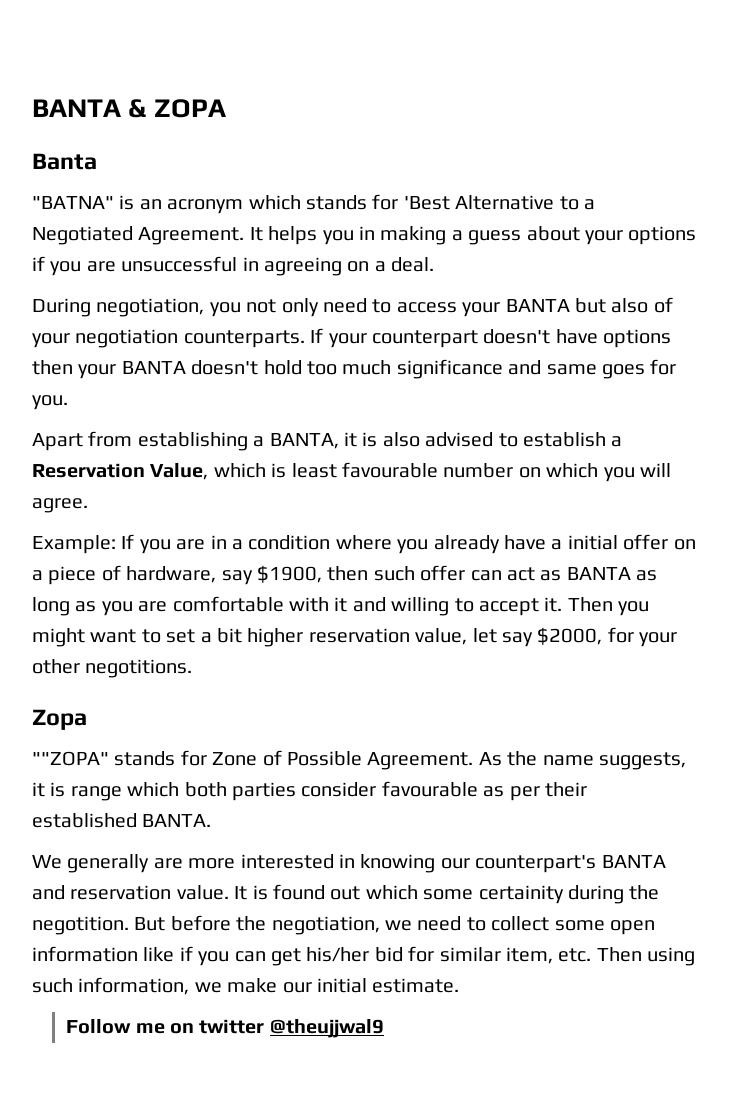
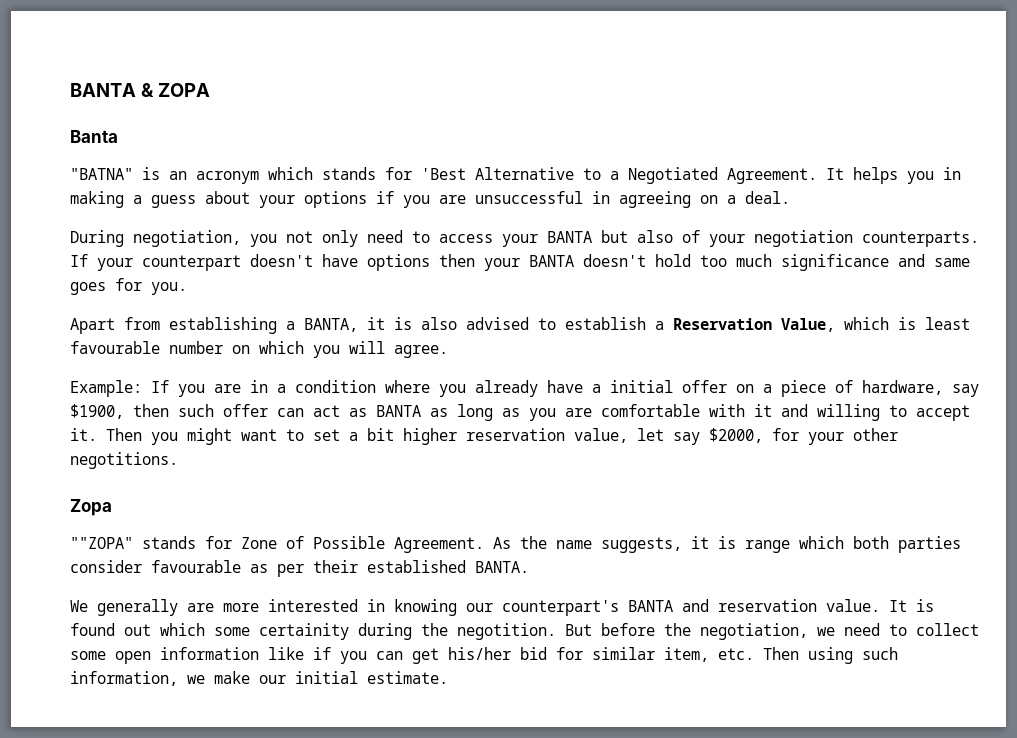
- Follow me on twitter @theujjwal9

